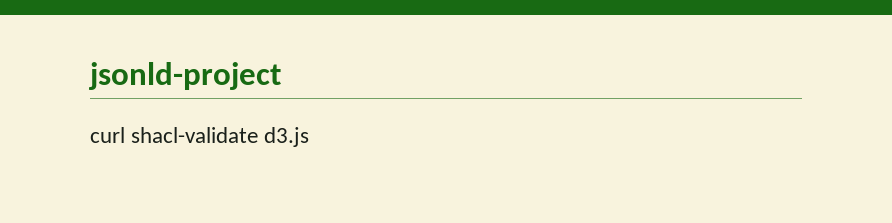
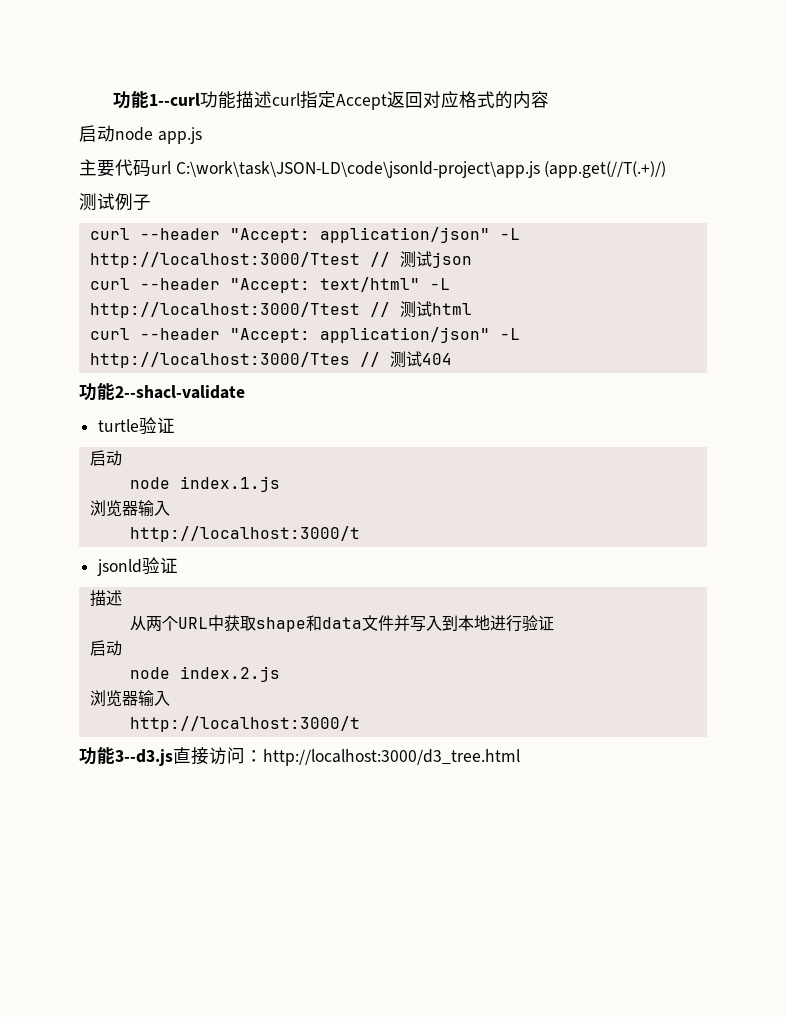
- jsonld-project
- curl shacl-validate d3.js
+ 功能1--curl功能描述curl指定Accept返回对应格式的内容
+ 启动node app.js
+ 主要代码url C:\work\task\JSON-LD\code\jsonld-project\app.js (app.get(//T(.+)/)
+ 测试例子
+ curl --header "Accept: application/json" -L http://localhost:3000/Ttest // 测试json
+ curl --header "Accept: text/html" -L http://localhost:3000/Ttest // 测试html
+ curl --header "Accept: application/json" -L http://localhost:3000/Ttes // 测试404
+ 功能2--shacl-validate
+ turtle验证
+ 启动
+ node index.1.js
+ 浏览器输入
+ http://localhost:3000/t
+ jsonld验证
+ 描述
+ 从两个URL中获取shape和data文件并写入到本地进行验证
+ 启动
+ node index.2.js
+ 浏览器输入
+ http://localhost:3000/t
+ 功能3--d3.js直接访问：http://localhost:3000/d3_tree.html

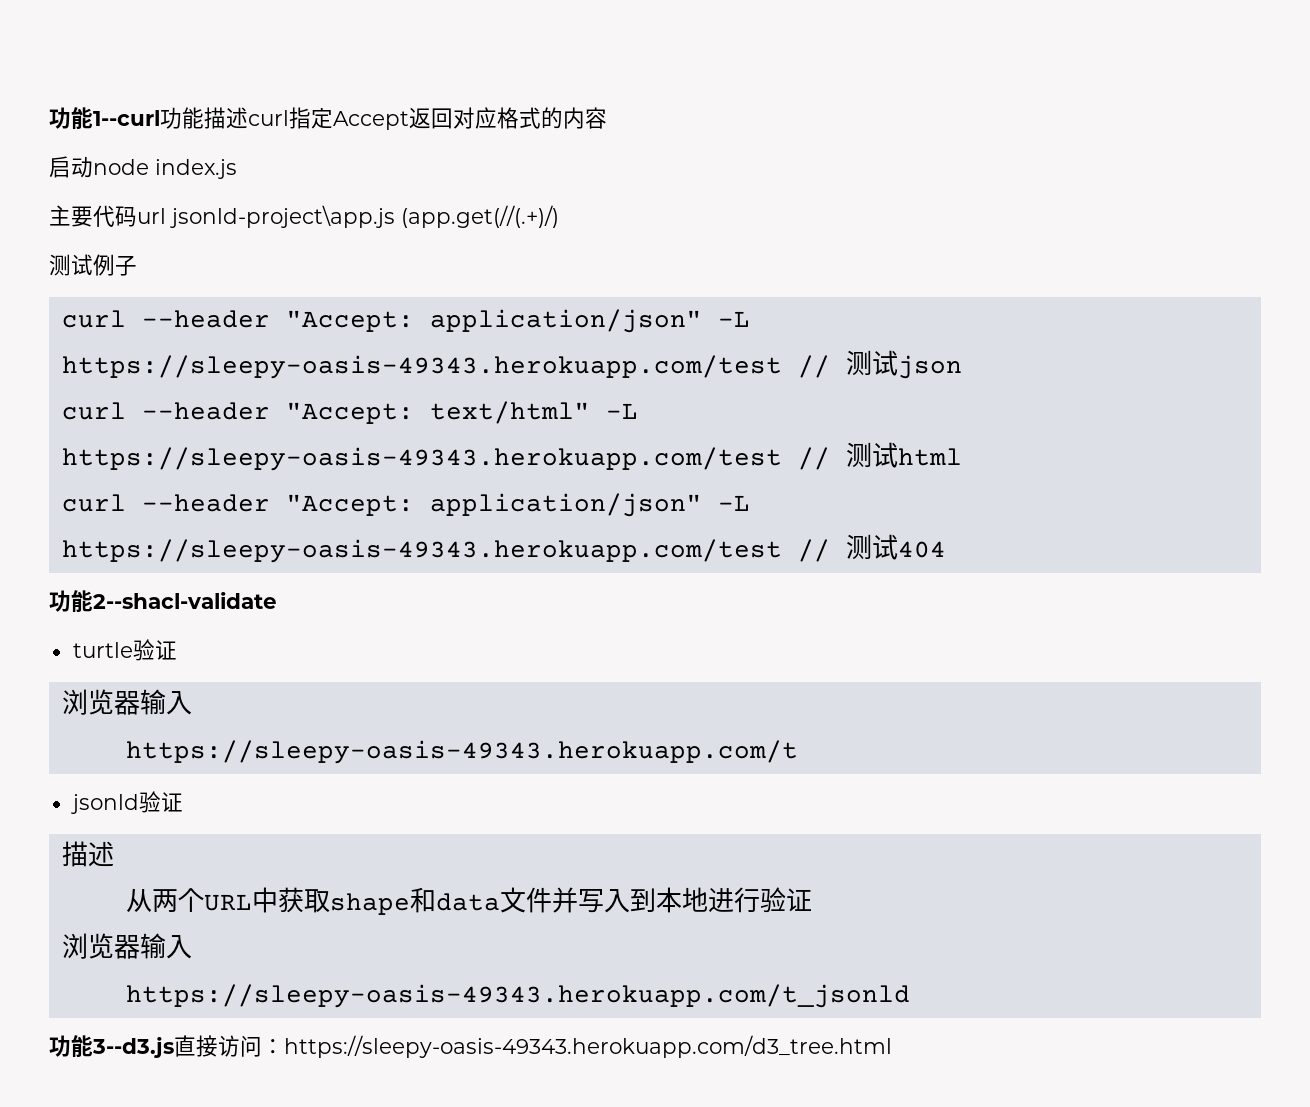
- 启动node app.js
+ 启动node index.js
- 主要代码url C:\work\task\JSON-LD\code\jsonld-project\app.js (app.get(//T(.+)/)
+ 主要代码url jsonld-project\app.js (app.get(//(.+)/)
- curl --header "Accept: application/json" -L http://localhost:3000/Ttest // 测试json
+ curl --header "Accept: application/json" -L https://sleepy-oasis-49343.herokuapp.com/test // 测试json
- curl --header "Accept: text/html" -L http://localhost:3000/Ttest // 测试html
+ curl --header "Accept: text/html" -L https://sleepy-oasis-49343.herokuapp.com/test // 测试html
- curl --header "Accept: application/json" -L http://localhost:3000/Ttes // 测试404
+ curl --header "Accept: application/json" -L https://sleepy-oasis-49343.herokuapp.com/test // 测试404
  turtle验证
- 启动
- node index.1.js
  浏览器输入
- http://localhost:3000/t
+ https://sleepy-oasis-49343.herokuapp.com/t
  从两个URL中获取shape和data文件并写入到本地进行验证
- 启动
- node index.2.js
  浏览器输入
- http://localhost:3000/t
+ https://sleepy-oasis-49343.herokuapp.com/t_jsonld
- 功能3--d3.js直接访问：http://localhost:3000/d3_tree.html
+ 功能3--d3.js直接访问：https://sleepy-oasis-49343.herokuapp.com/d3_tree.html

